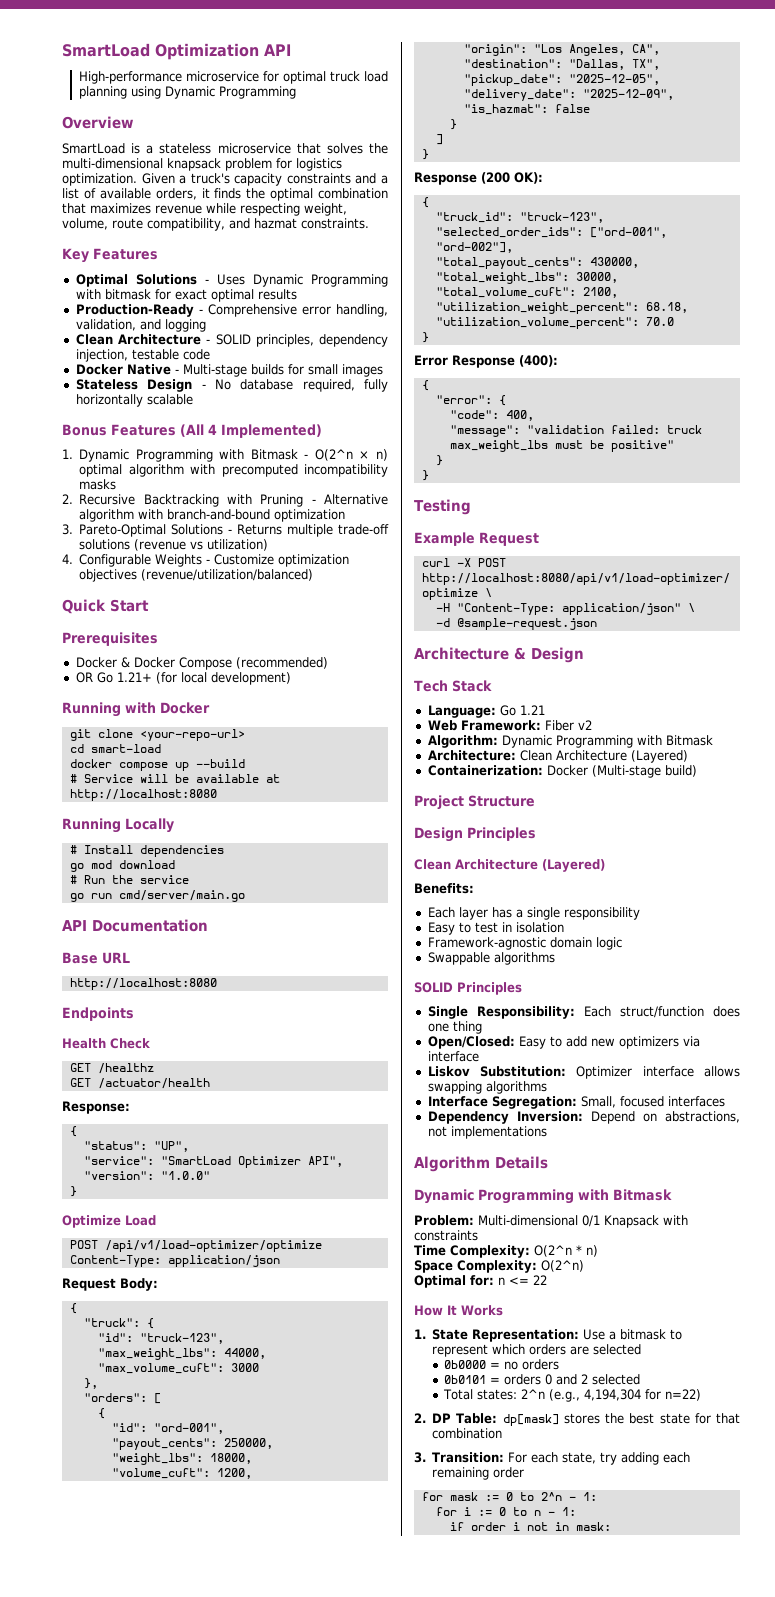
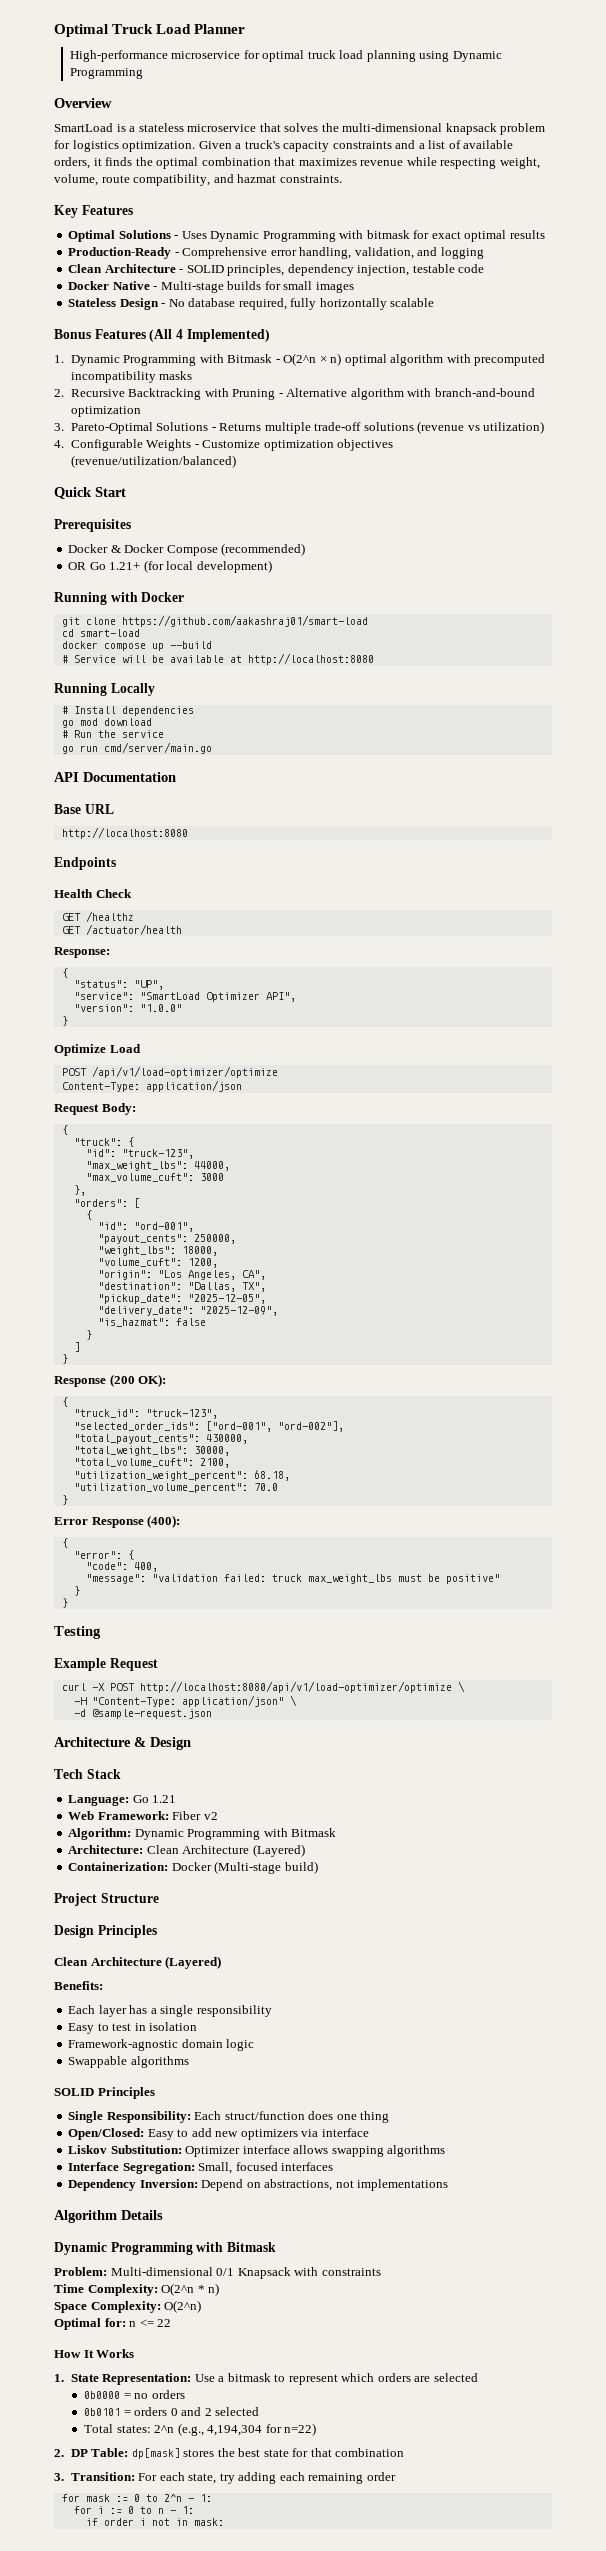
- SmartLoad Optimization API
+ Optimal Truck Load Planner
- git clone <your-repo-url>
+ git clone https://github.com/aakashraj01/smart-load

